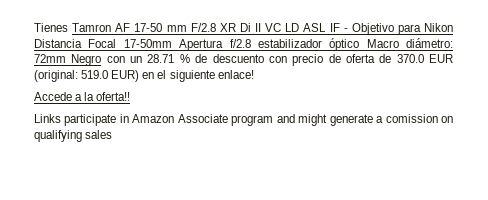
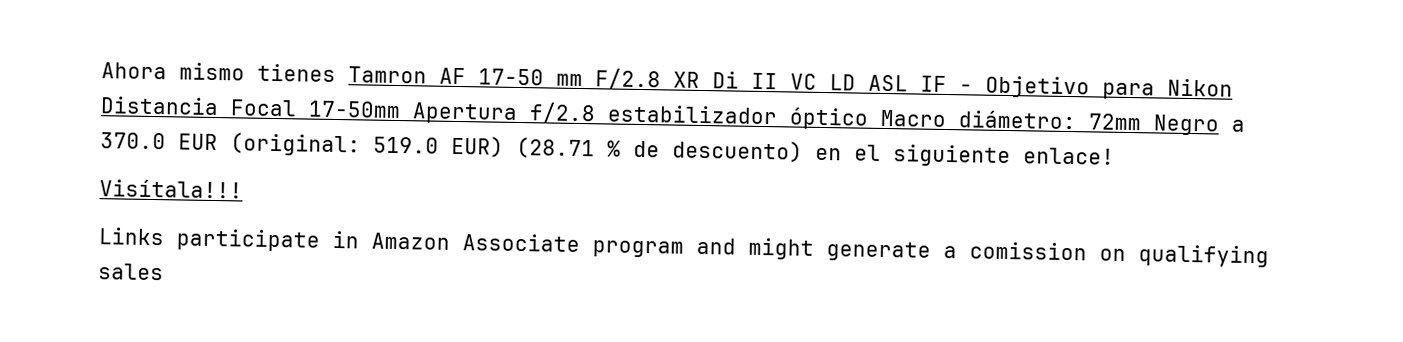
- Tienes Tamron AF 17-50 mm F/2.8 XR Di II VC LD ASL IF - Objetivo para Nikon Distancia Focal 17-50mm Apertura f/2.8 estabilizador óptico Macro diámetro: 72mm Negro con un 28.71 % de descuento con precio de oferta de 370.0 EUR (original: 519.0 EUR) en el siguiente enlace!
+ Ahora mismo tienes Tamron AF 17-50 mm F/2.8 XR Di II VC LD ASL IF - Objetivo para Nikon Distancia Focal 17-50mm Apertura f/2.8 estabilizador óptico Macro diámetro: 72mm Negro a 370.0 EUR (original: 519.0 EUR) (28.71 % de descuento) en el siguiente enlace!
- Accede a la oferta!!
+ Visítala!!!

